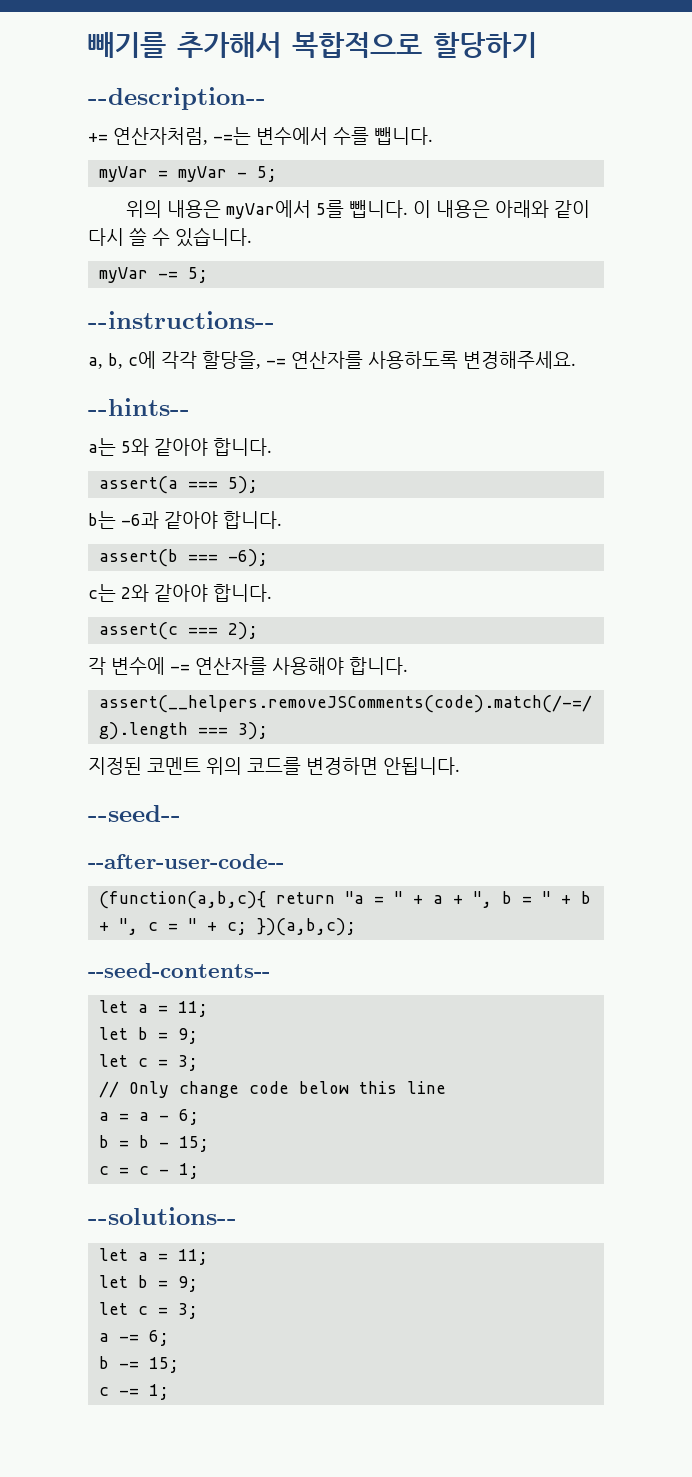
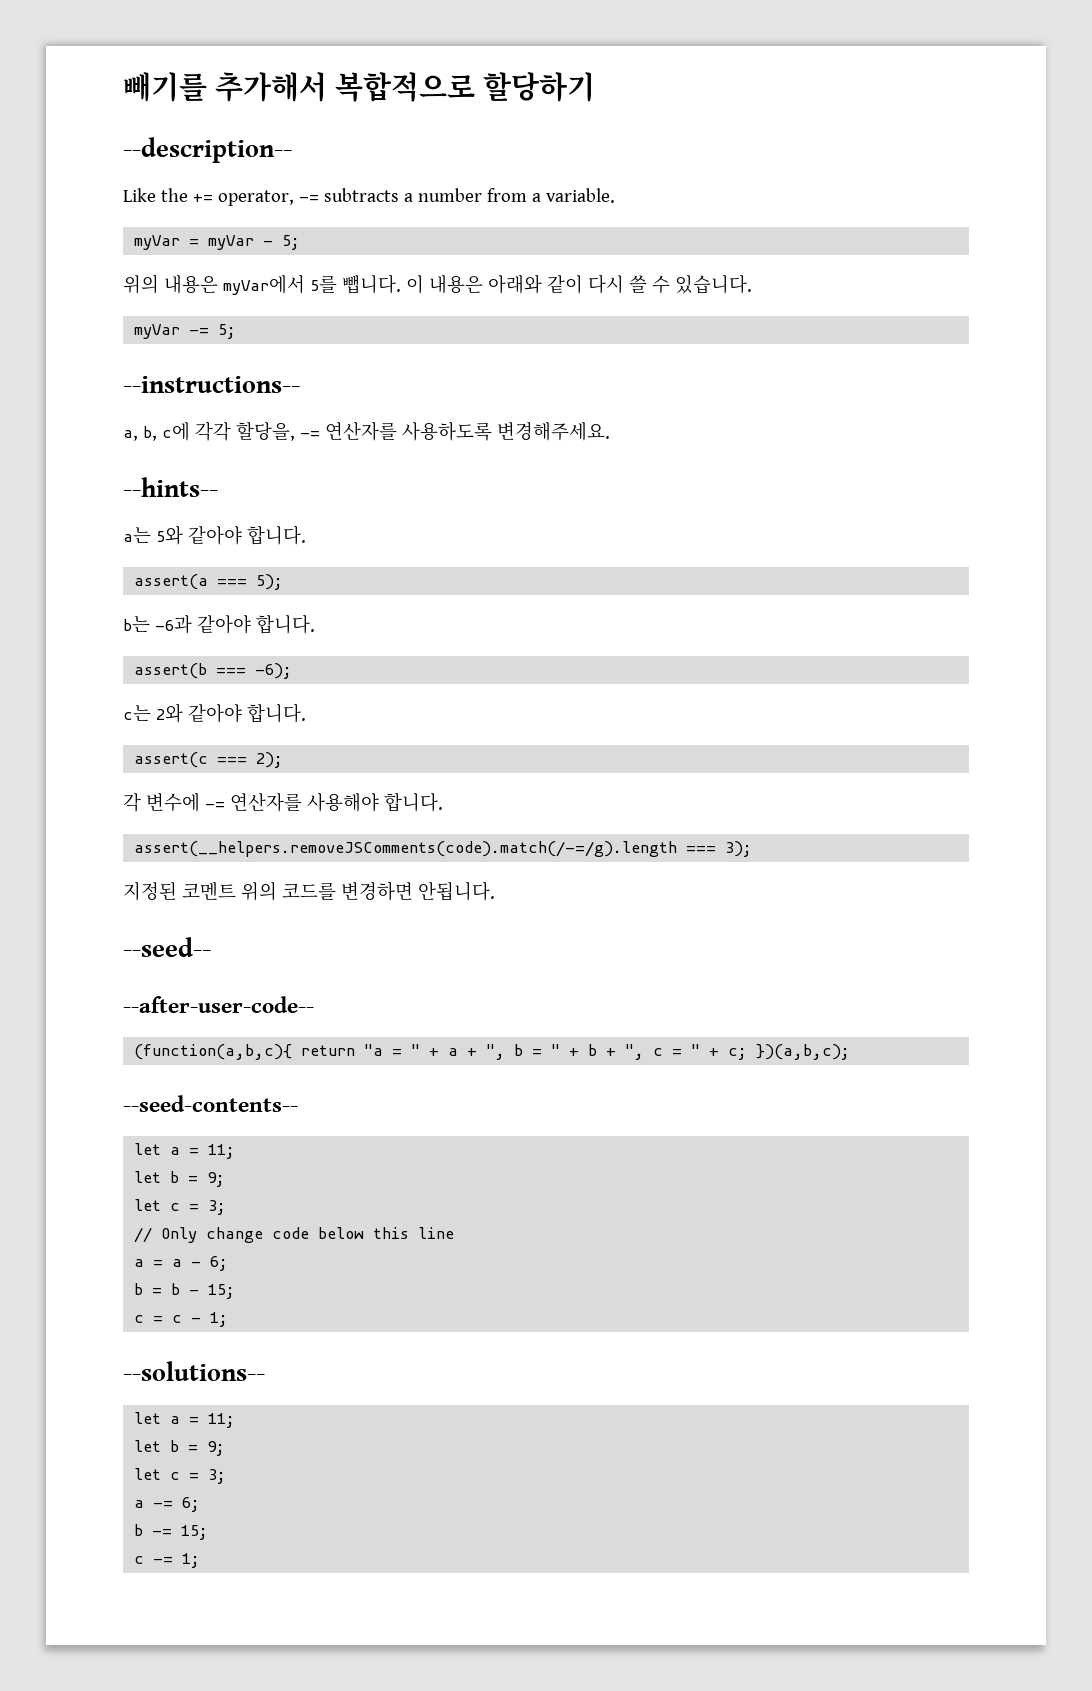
- += 연산자처럼, -=는 변수에서 수를 뺍니다.
+ Like the += operator, -= subtracts a number from a variable.

